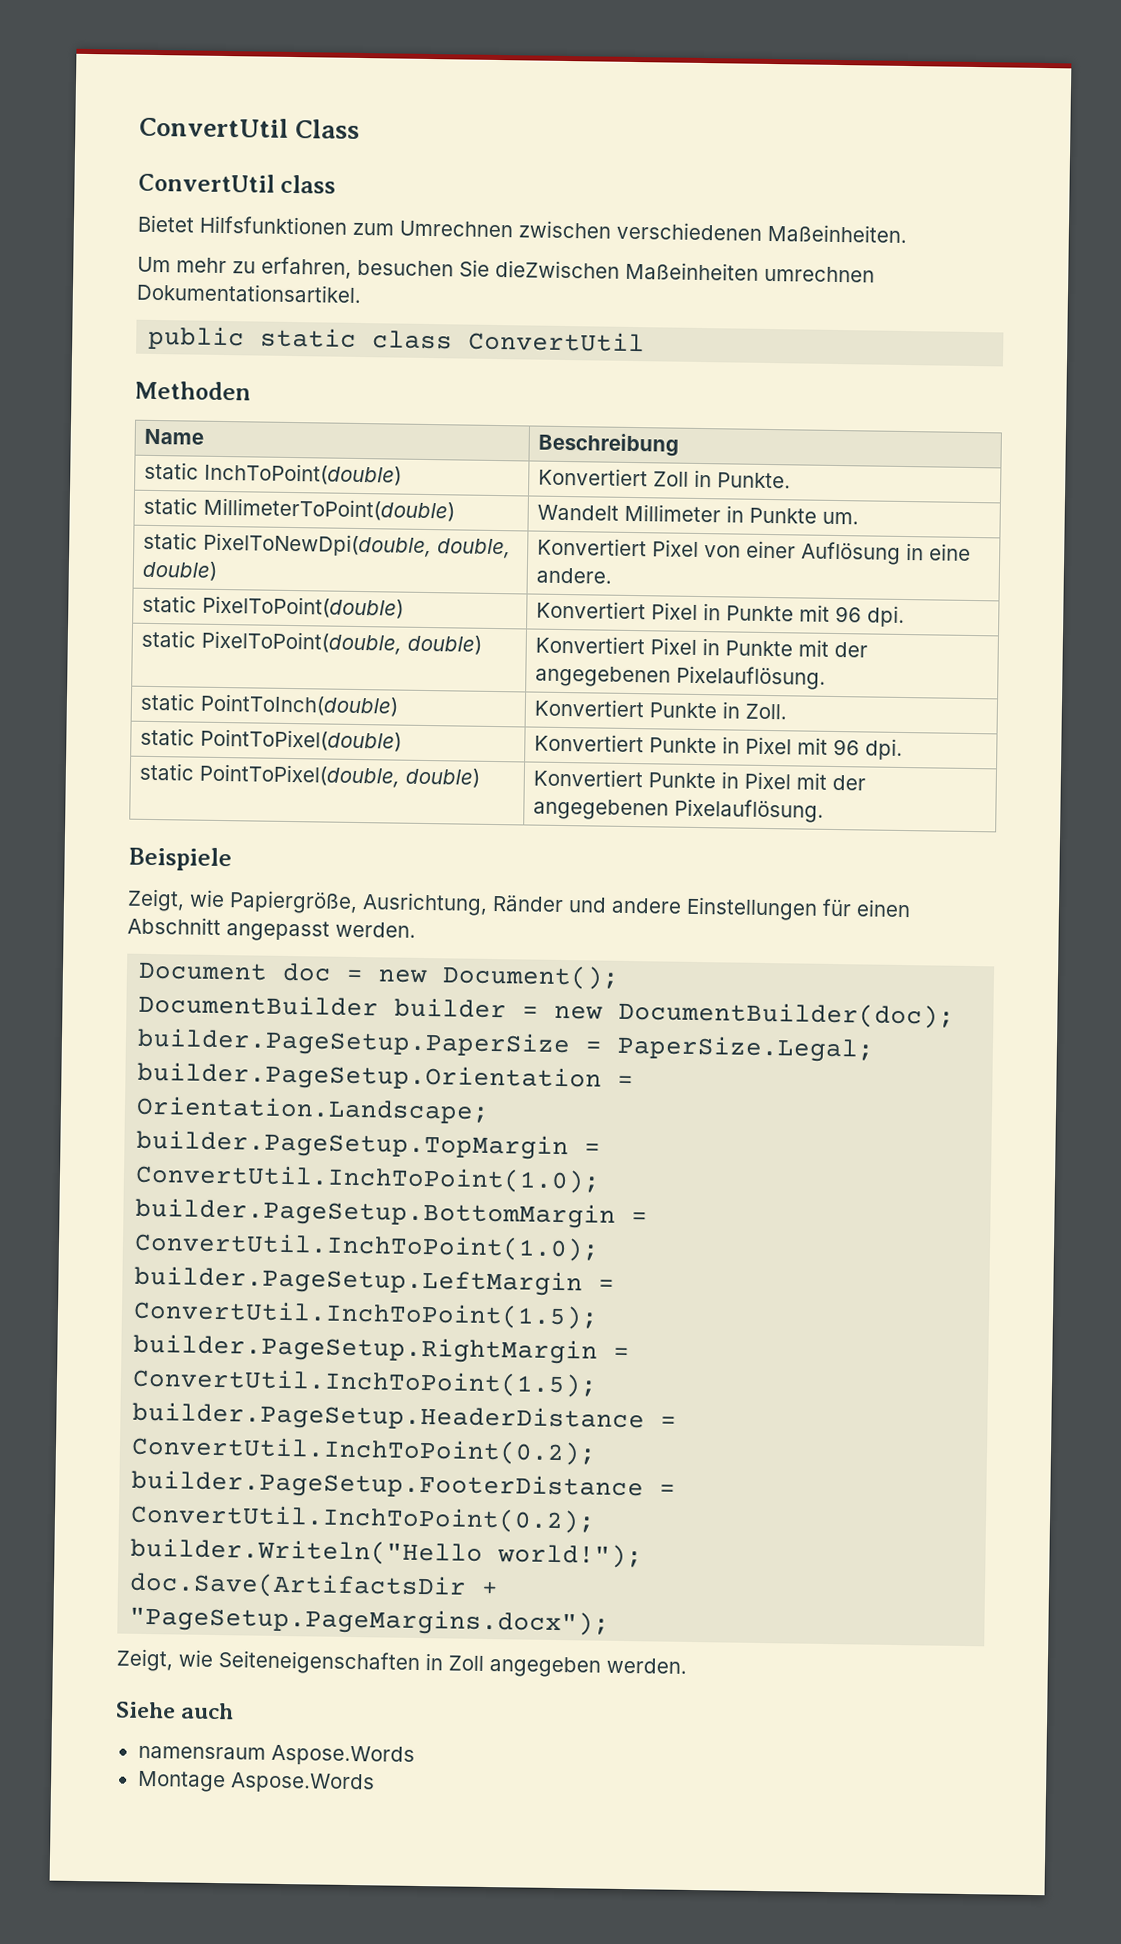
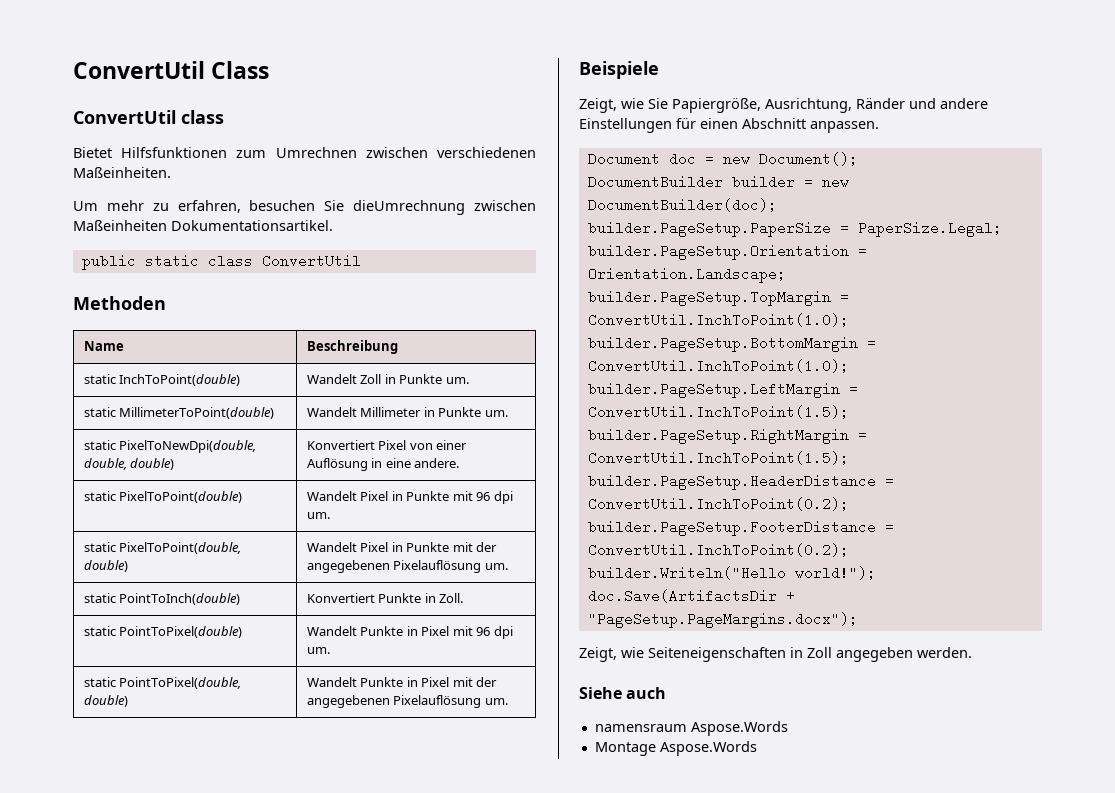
- Um mehr zu erfahren, besuchen Sie dieZwischen Maßeinheiten umrechnen Dokumentationsartikel.
+ Um mehr zu erfahren, besuchen Sie dieUmrechnung zwischen Maßeinheiten Dokumentationsartikel.
- static InchToPoint(double) | Konvertiert Zoll in Punkte.
+ static InchToPoint(double) | Wandelt Zoll in Punkte um.
- static PixelToPoint(double) | Konvertiert Pixel in Punkte mit 96 dpi.
+ static PixelToPoint(double) | Wandelt Pixel in Punkte mit 96 dpi um.
- static PixelToPoint(double, double) | Konvertiert Pixel in Punkte mit der angegebenen Pixelauflösung.
+ static PixelToPoint(double, double) | Wandelt Pixel in Punkte mit der angegebenen Pixelauflösung um.
- static PointToPixel(double) | Konvertiert Punkte in Pixel mit 96 dpi.
+ static PointToPixel(double) | Wandelt Punkte in Pixel mit 96 dpi um.
- static PointToPixel(double, double) | Konvertiert Punkte in Pixel mit der angegebenen Pixelauflösung.
+ static PointToPixel(double, double) | Wandelt Punkte in Pixel mit der angegebenen Pixelauflösung um.
- Zeigt, wie Papiergröße, Ausrichtung, Ränder und andere Einstellungen für einen Abschnitt angepasst werden.
+ Zeigt, wie Sie Papiergröße, Ausrichtung, Ränder und andere Einstellungen für einen Abschnitt anpassen.

